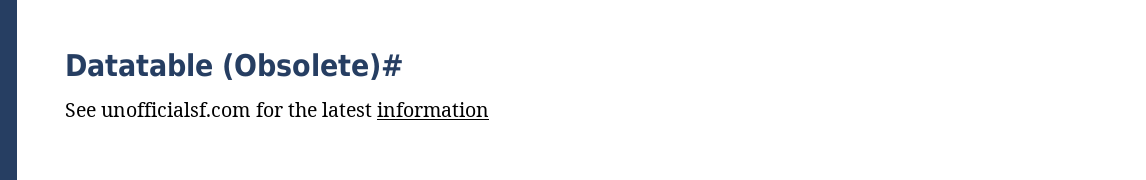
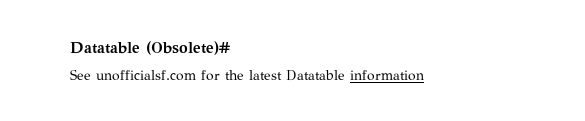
- See unofficialsf.com for the latest information
+ See unofficialsf.com for the latest Datatable information

